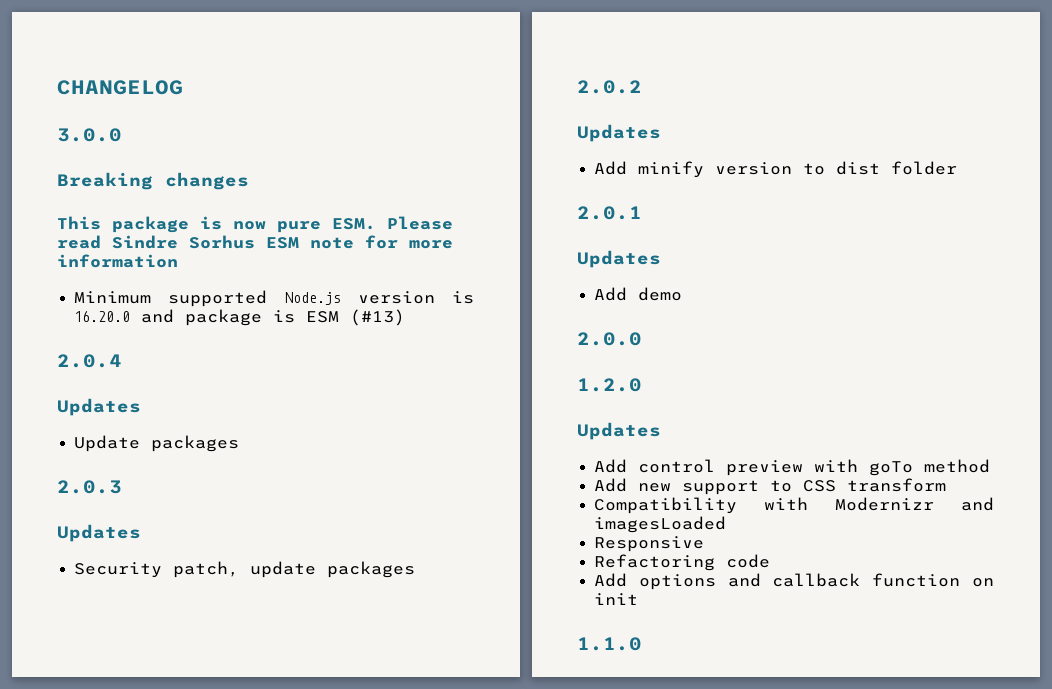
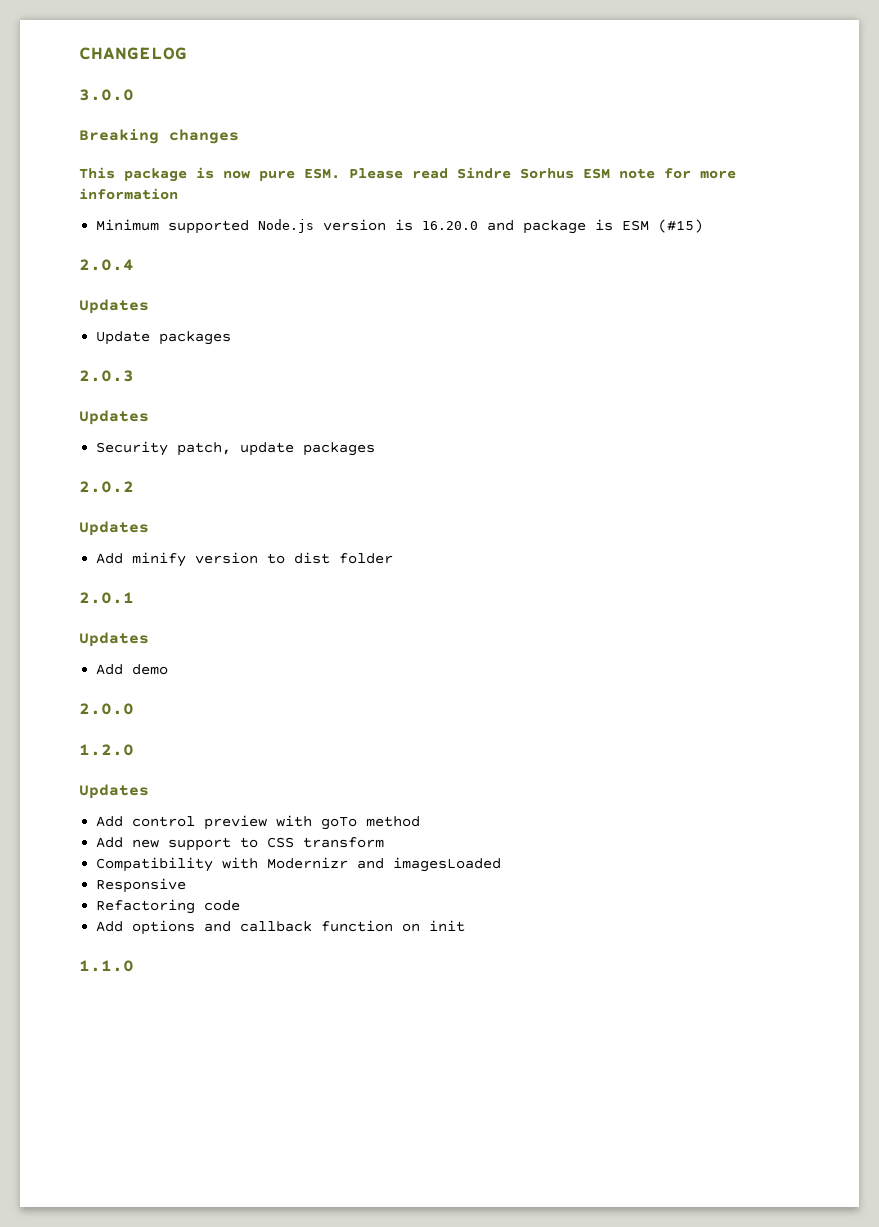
- Minimum supported Node.js version is 16.20.0 and package is ESM (#13)
+ Minimum supported Node.js version is 16.20.0 and package is ESM (#15)

